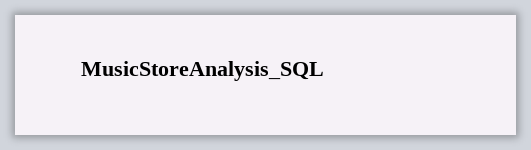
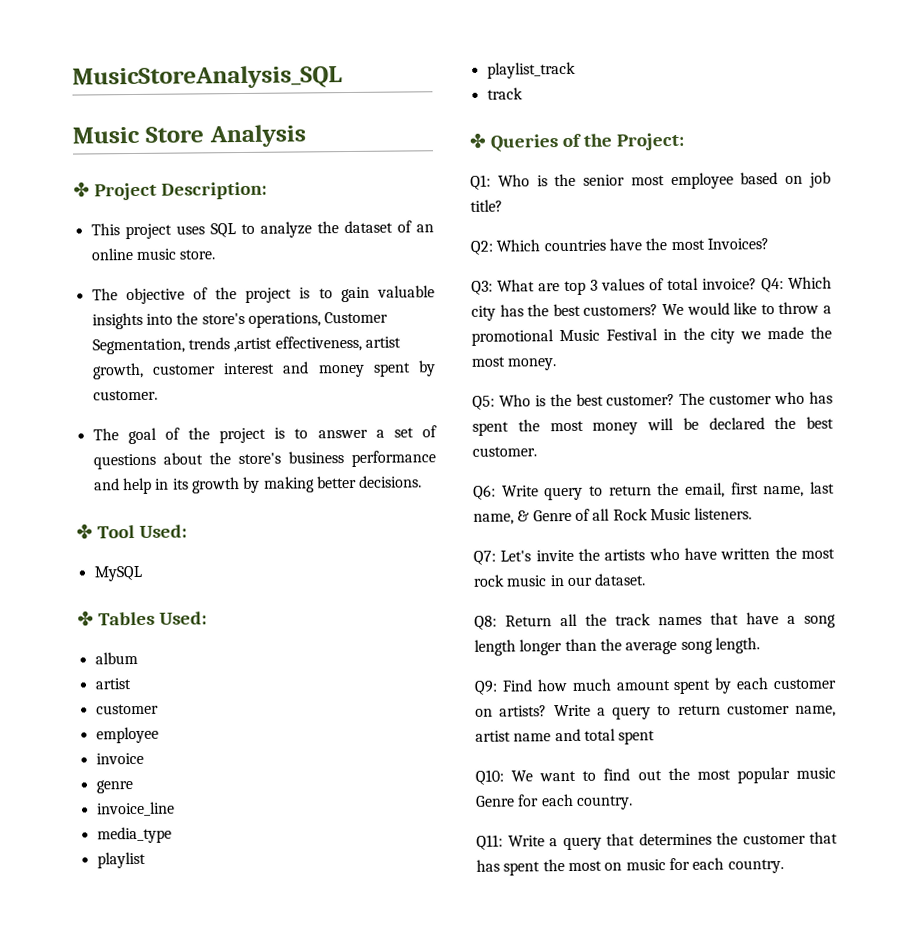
+ Music Store Analysis
+ ✤ Project Description:
+ This project uses SQL to analyze the dataset of an online music store.
+ The objective of the project is to gain valuable insights into the store's operations, Customer Segmentation, trends ,artist effectiveness, artist growth, customer interest and money spent by customer.
+ The goal of the project is to answer a set of questions about the store's business performance and help in its growth by making better decisions.
+ ✤ Tool Used:
+ MySQL
+ ✤ Tables Used:
+ album
+ artist
+ customer
+ employee
+ invoice
+ genre
+ invoice_line
+ media_type
+ playlist
+ playlist_track
+ track
+ ✤ Queries of the Project:
+ Q1: Who is the senior most employee based on job title?
+ Q2: Which countries have the most Invoices?
+ Q3: What are top 3 values of total invoice? Q4: Which city has the best customers? We would like to throw a promotional Music Festival in the city we made the most money.
+ Q5: Who is the best customer? The customer who has spent the most money will be declared the best customer.
+ Q6: Write query to return the email, first name, last name, & Genre of all Rock Music listeners.
+ Q7: Let's invite the artists who have written the most rock music in our dataset.
+ Q8: Return all the track names that have a song length longer than the average song length.
+ Q9: Find how much amount spent by each customer on artists? Write a query to return customer name, artist name and total spent
+ Q10: We want to find out the most popular music Genre for each country.
+ Q11: Write a query that determines the customer that has spent the most on music for each country.

